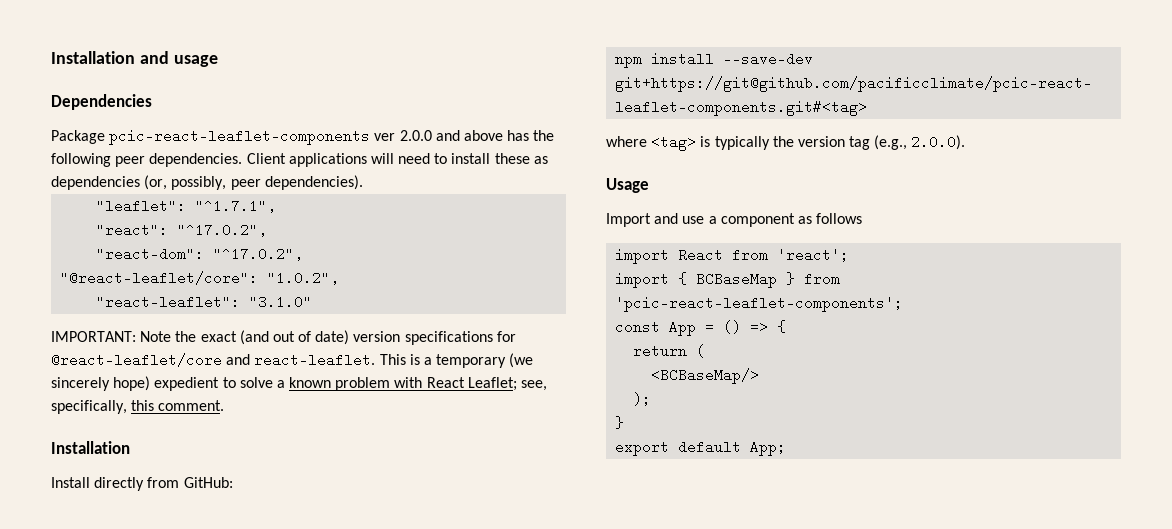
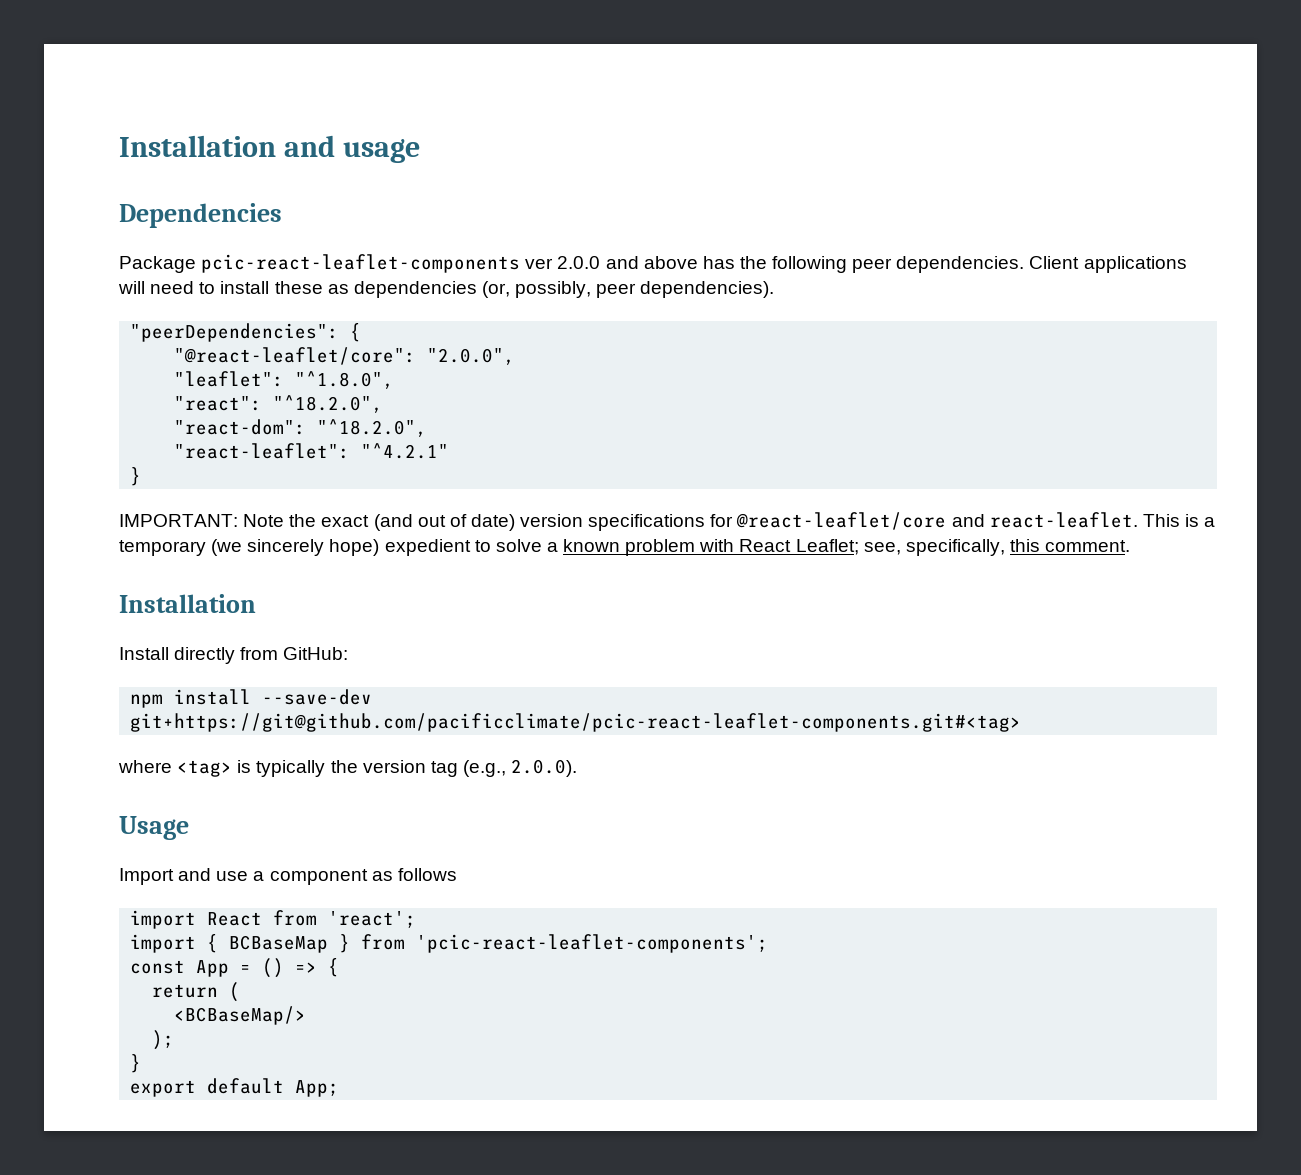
+ "peerDependencies": {
+ "@react-leaflet/core": "2.0.0",
- "leaflet": "^1.7.1",
+ "leaflet": "^1.8.0",
- "react": "^17.0.2",
+ "react": "^18.2.0",
- "react-dom": "^17.0.2",
- "@react-leaflet/core": "1.0.2",
+ "react-dom": "^18.2.0",
- "react-leaflet": "3.1.0"
+ "react-leaflet": "^4.2.1"
+ }

